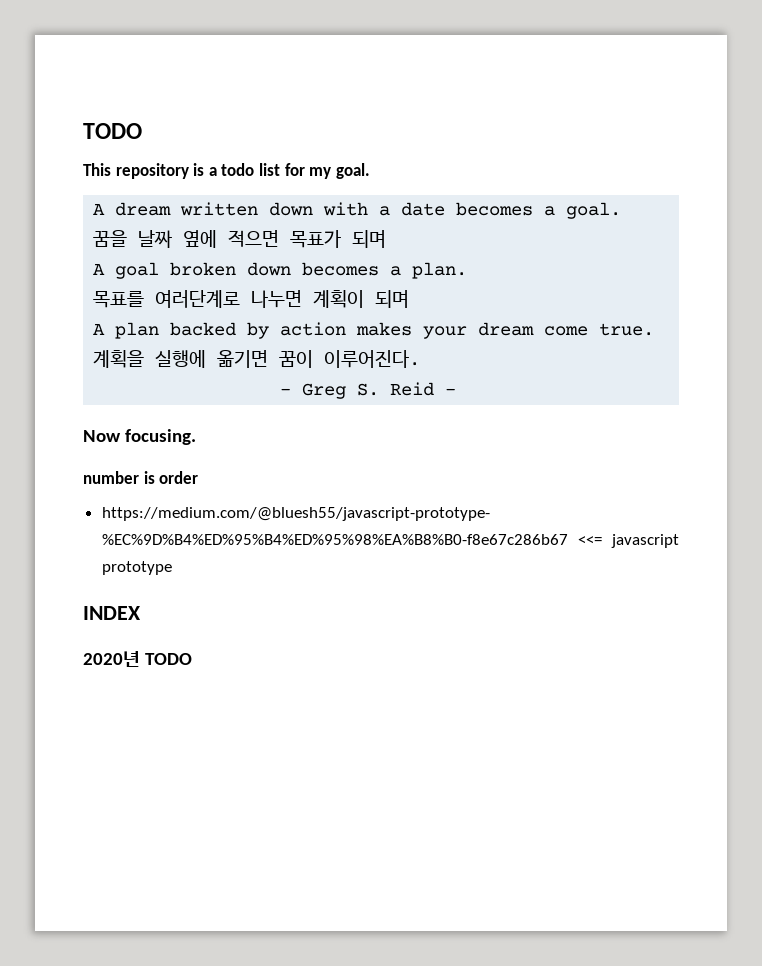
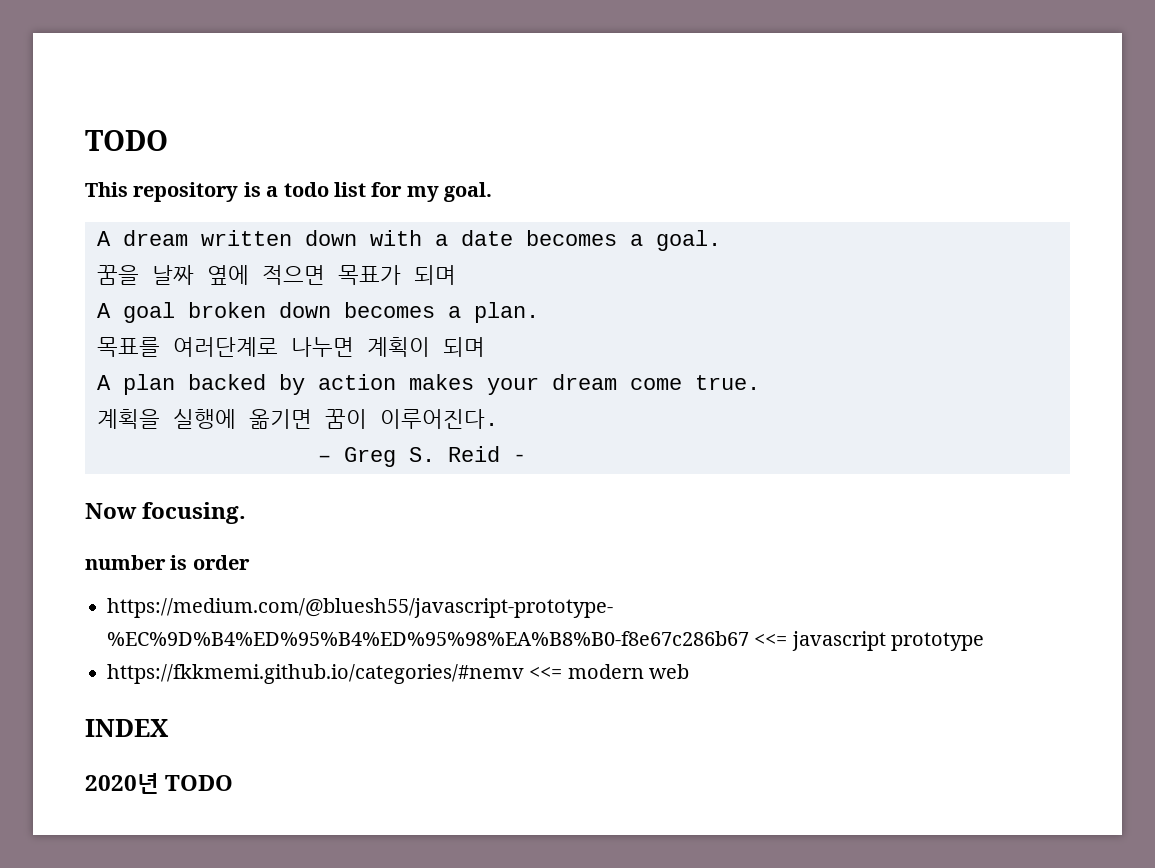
+ https://fkkmemi.github.io/categories/#nemv <<= modern web

